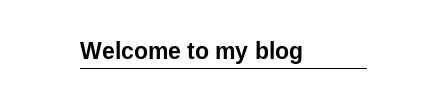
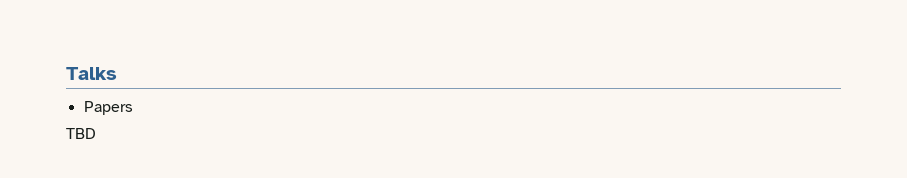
- Welcome to my blog
+ Talks
+ Papers
+ TBD

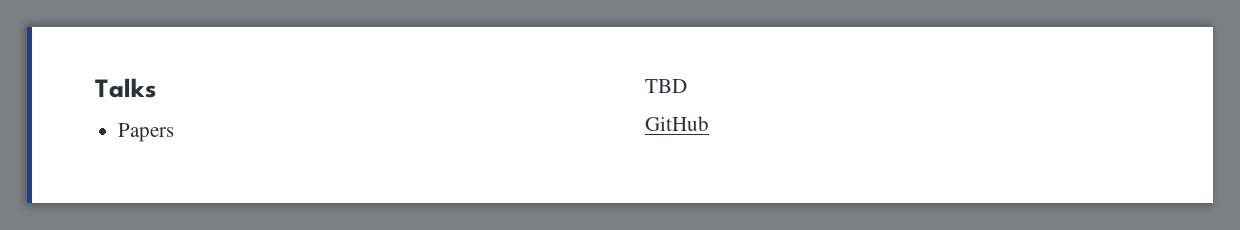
+ GitHub

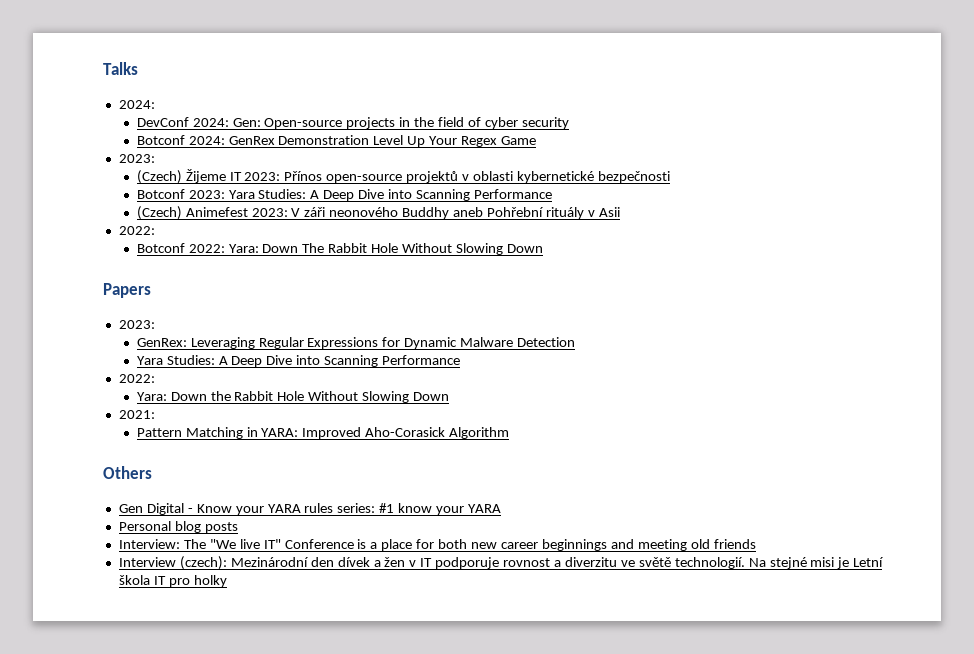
  Talks
+ 2024:
+ DevConf 2024: Gen: Open-source projects in the field of cyber security
+ Botconf 2024: GenRex Demonstration Level Up Your Regex Game
+ 2023:
+ (Czech) Žijeme IT 2023: Přínos open-source projektů v oblasti kybernetické bezpečnosti
+ Botconf 2023: Yara Studies: A Deep Dive into Scanning Performance
+ (Czech) Animefest 2023: V záři neonového Buddhy aneb Pohřební rituály v Asii
+ 2022:
+ Botconf 2022: Yara: Down The Rabbit Hole Without Slowing Down
  Papers
- TBD
- GitHub
+ 2023:
+ GenRex: Leveraging Regular Expressions for Dynamic Malware Detection
+ Yara Studies: A Deep Dive into Scanning Performance
+ 2022:
+ Yara: Down the Rabbit Hole Without Slowing Down
+ 2021:
+ Pattern Matching in YARA: Improved Aho-Corasick Algorithm
+ Others
+ Gen Digital - Know your YARA rules series: #1 know your YARA
+ Personal blog posts
+ Interview: The "We live IT" Conference is a place for both new career beginnings and meeting old friends
+ Interview (czech): Mezinárodní den dívek a žen v IT podporuje rovnost a diverzitu ve světě technologií. Na stejné misi je Letní škola IT pro holky

